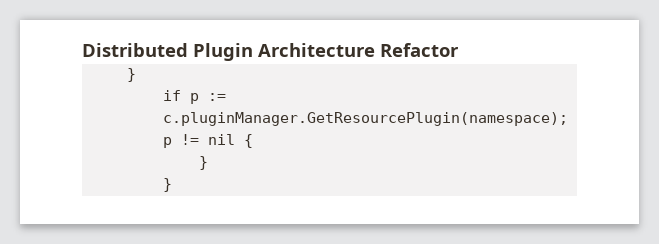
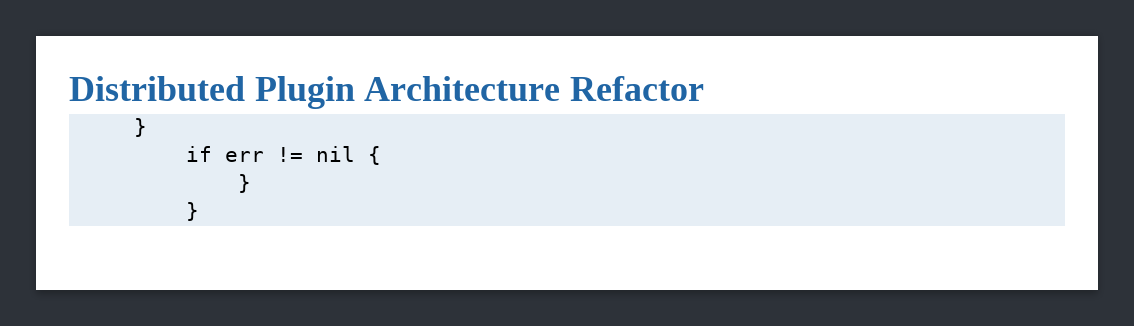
- if p := c.pluginManager.GetResourcePlugin(namespace); p != nil {
+ if err != nil {

